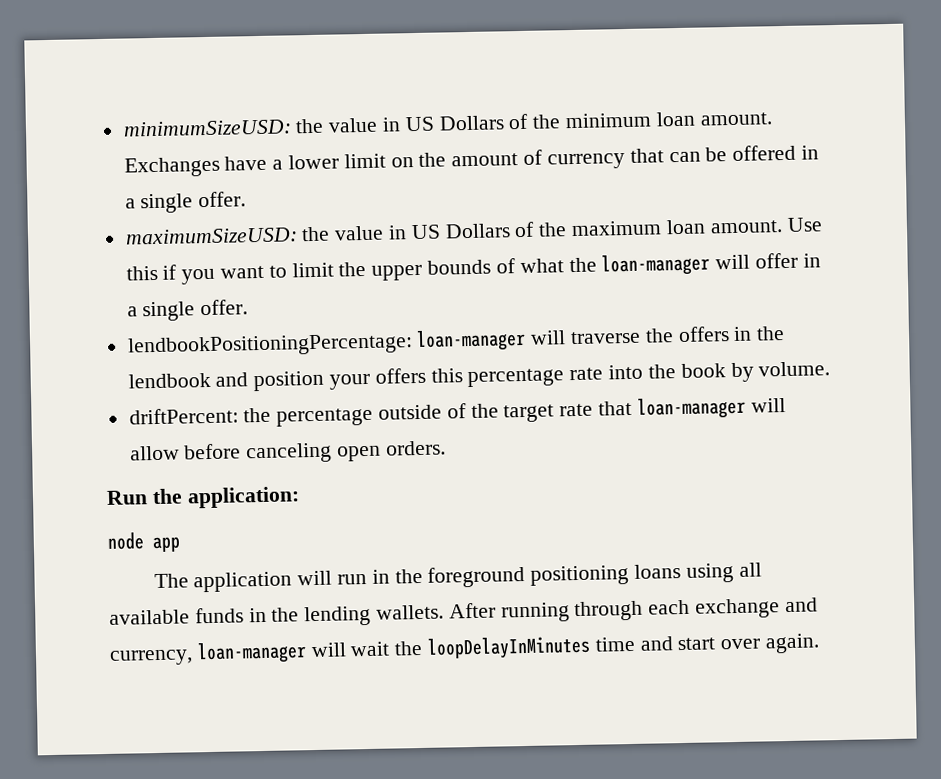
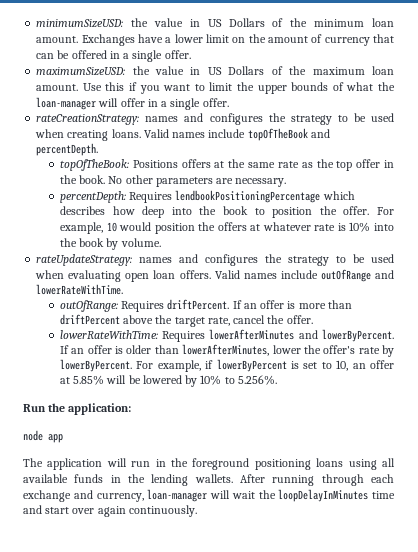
- lendbookPositioningPercentage: loan-manager will traverse the offers in the lendbook and position your offers this percentage rate into the book by volume.
+ rateCreationStrategy: names and configures the strategy to be used when creating loans. Valid names include topOfTheBook and percentDepth.
+ topOfTheBook: Positions offers at the same rate as the top offer in the book. No other parameters are necessary.
+ percentDepth: Requires lendbookPositioningPercentage which describes how deep into the book to position the offer. For example, 10 would position the offers at whatever rate is 10% into the book by volume.
- driftPercent: the percentage outside of the target rate that loan-manager will allow before canceling open orders.
+ rateUpdateStrategy: names and configures the strategy to be used when evaluating open loan offers. Valid names include outOfRange and lowerRateWithTime.
+ outOfRange: Requires driftPercent. If an offer is more than driftPercent above the target rate, cancel the offer.
+ lowerRateWithTime: Requires lowerAfterMinutes and lowerByPercent. If an offer is older than lowerAfterMinutes, lower the offer's rate by lowerByPercent. For example, if lowerByPercent is set to 10, an offer at 5.85% will be lowered by 10% to 5.256%.
- After running through each exchange and currency, loan-manager will wait the loopDelayInMinutes time and start over again.
+ After running through each exchange and currency, loan-manager will wait the loopDelayInMinutes time and start over again continuously.

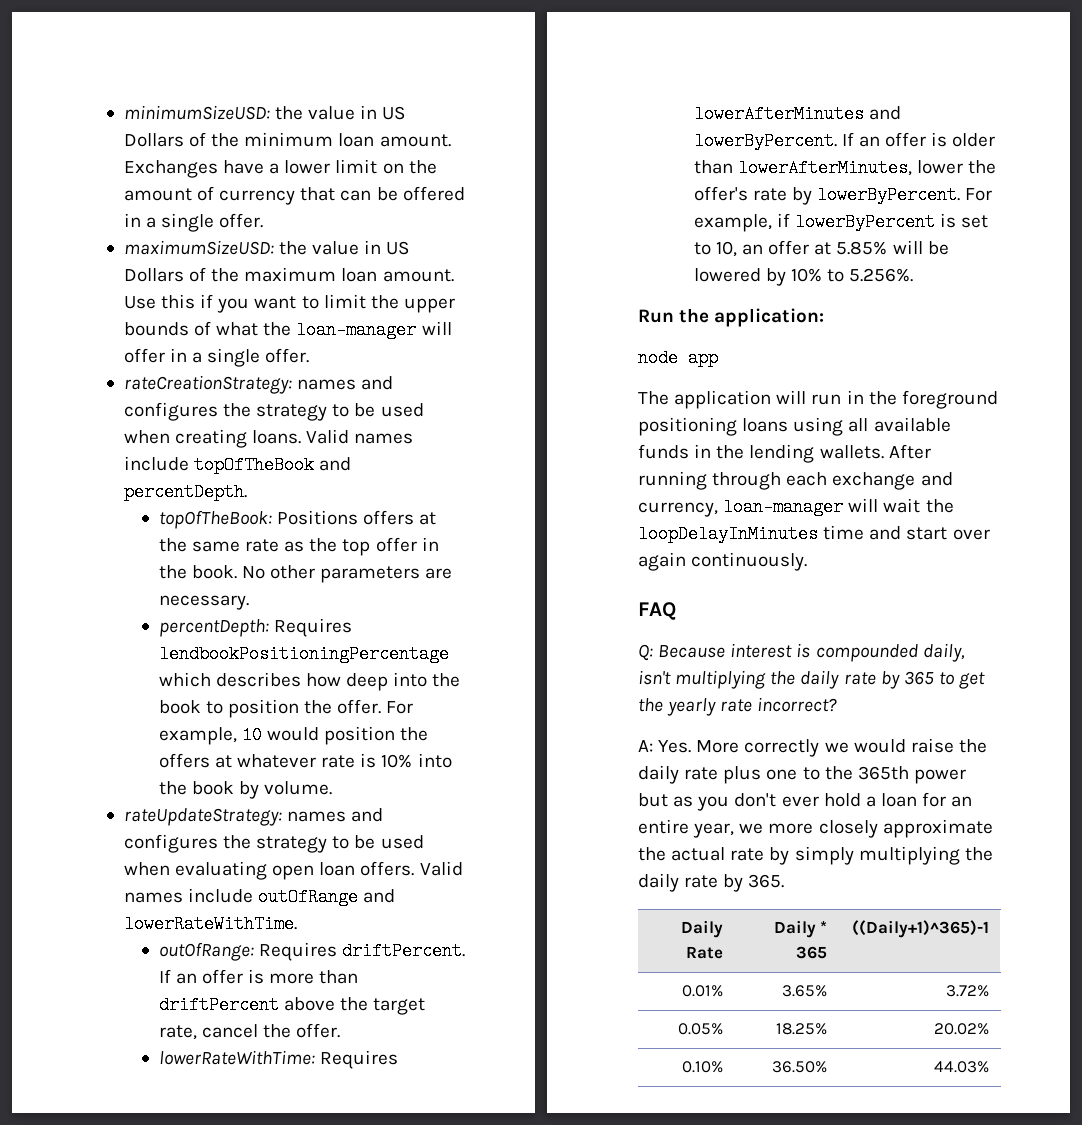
+ FAQ
+ Q: Because interest is compounded daily, isn't multiplying the daily rate by 365 to get the yearly rate incorrect?
+ A: Yes. More correctly we would raise the daily rate plus one to the 365th power but as you don't ever hold a loan for an entire year, we more closely approximate the actual rate by simply multiplying the daily rate by 365.
+ Daily Rate | Daily * 365 | ((Daily+1)^365)-1
+ 0.01% | 3.65% | 3.72%
+ 0.05% | 18.25% | 20.02%
+ 0.10% | 36.50% | 44.03%

